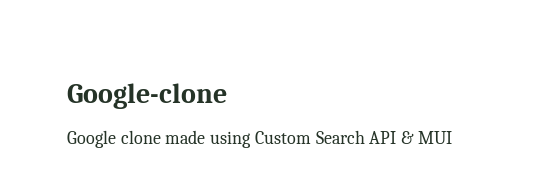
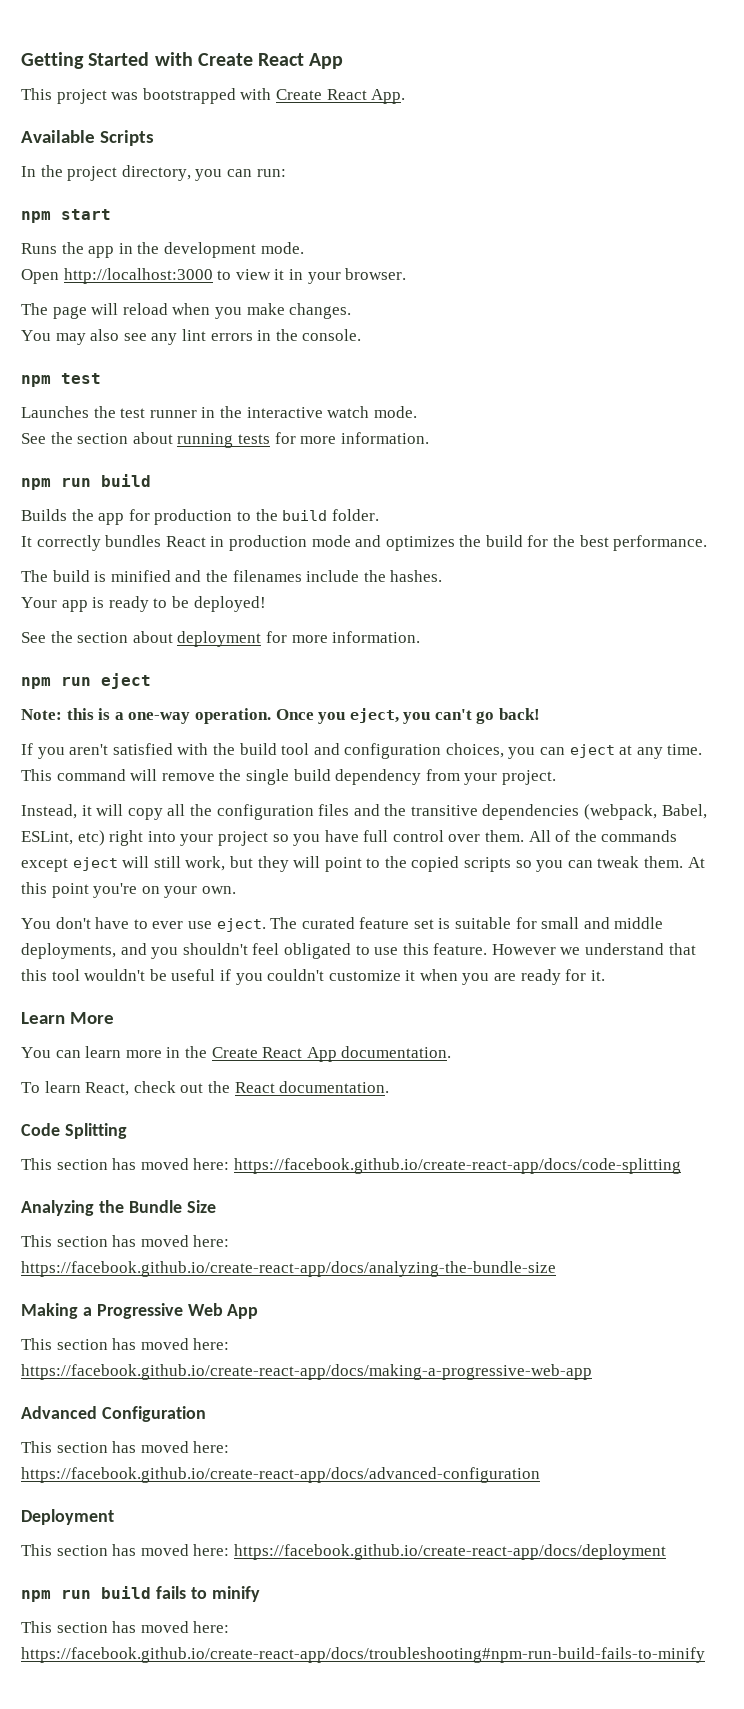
- Google-clone
- Google clone made using Custom Search API & MUI
+ Getting Started with Create React App
+ This project was bootstrapped with Create React App.
+ Available Scripts
+ In the project directory, you can run:
+ npm start
+ Runs the app in the development mode.
+ Open http://localhost:3000 to view it in your browser.
+ The page will reload when you make changes.
+ You may also see any lint errors in the console.
+ npm test
+ Launches the test runner in the interactive watch mode.
+ See the section about running tests for more information.
+ npm run build
+ Builds the app for production to the build folder.
+ It correctly bundles React in production mode and optimizes the build for the best performance.
+ The build is minified and the filenames include the hashes.
+ Your app is ready to be deployed!
+ See the section about deployment for more information.
+ npm run eject
+ Note: this is a one-way operation. Once you eject, you can't go back!
+ If you aren't satisfied with the build tool and configuration choices, you can eject at any time. This command will remove the single build dependency from your project.
+ Instead, it will copy all the configuration files and the transitive dependencies (webpack, Babel, ESLint, etc) right into your project so you have full control over them. All of the commands except eject will still work, but they will point to the copied scripts so you can tweak them. At this point you're on your own.
+ You don't have to ever use eject. The curated feature set is suitable for small and middle deployments, and you shouldn't feel obligated to use this feature. However we understand that this tool wouldn't be useful if you couldn't customize it when you are ready for it.
+ Learn More
+ You can learn more in the Create React App documentation.
+ To learn React, check out the React documentation.
+ Code Splitting
+ This section has moved here: https://facebook.github.io/create-react-app/docs/code-splitting
+ Analyzing the Bundle Size
+ This section has moved here: https://facebook.github.io/create-react-app/docs/analyzing-the-bundle-size
+ Making a Progressive Web App
+ This section has moved here: https://facebook.github.io/create-react-app/docs/making-a-progressive-web-app
+ Advanced Configuration
+ This section has moved here: https://facebook.github.io/create-react-app/docs/advanced-configuration
+ Deployment
+ This section has moved here: https://facebook.github.io/create-react-app/docs/deployment
+ npm run build fails to minify
+ This section has moved here: https://facebook.github.io/create-react-app/docs/troubleshooting#npm-run-build-fails-to-minify

